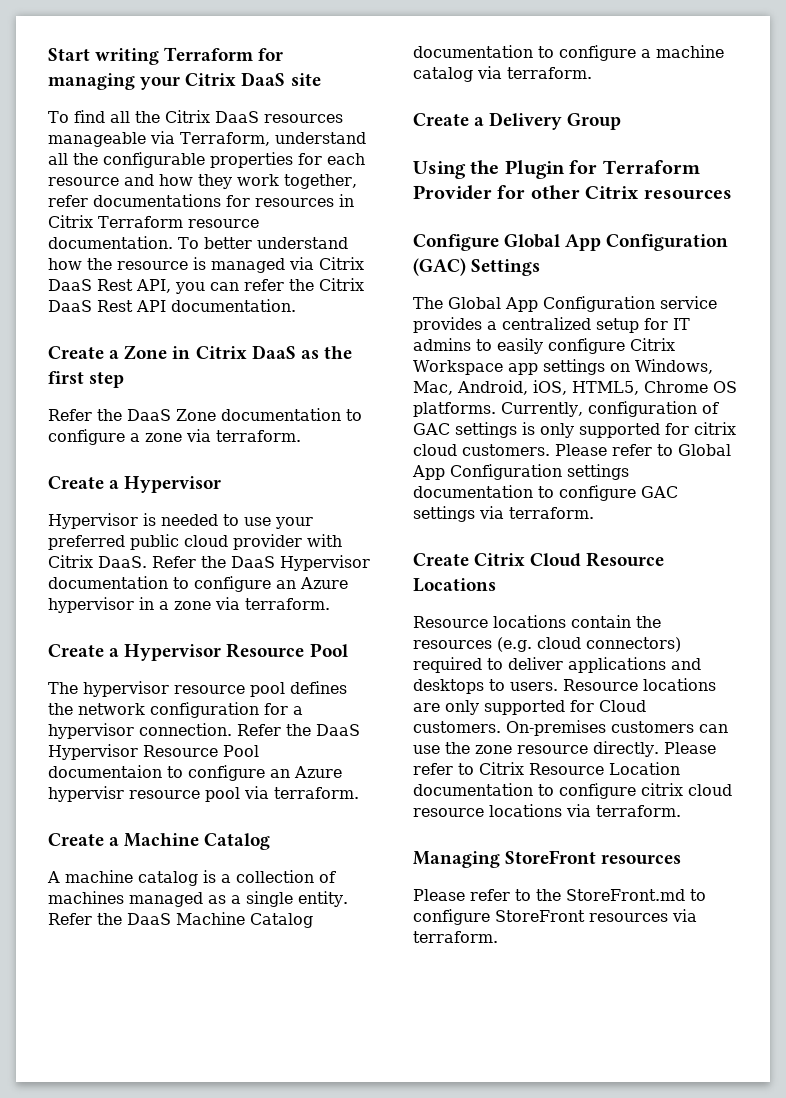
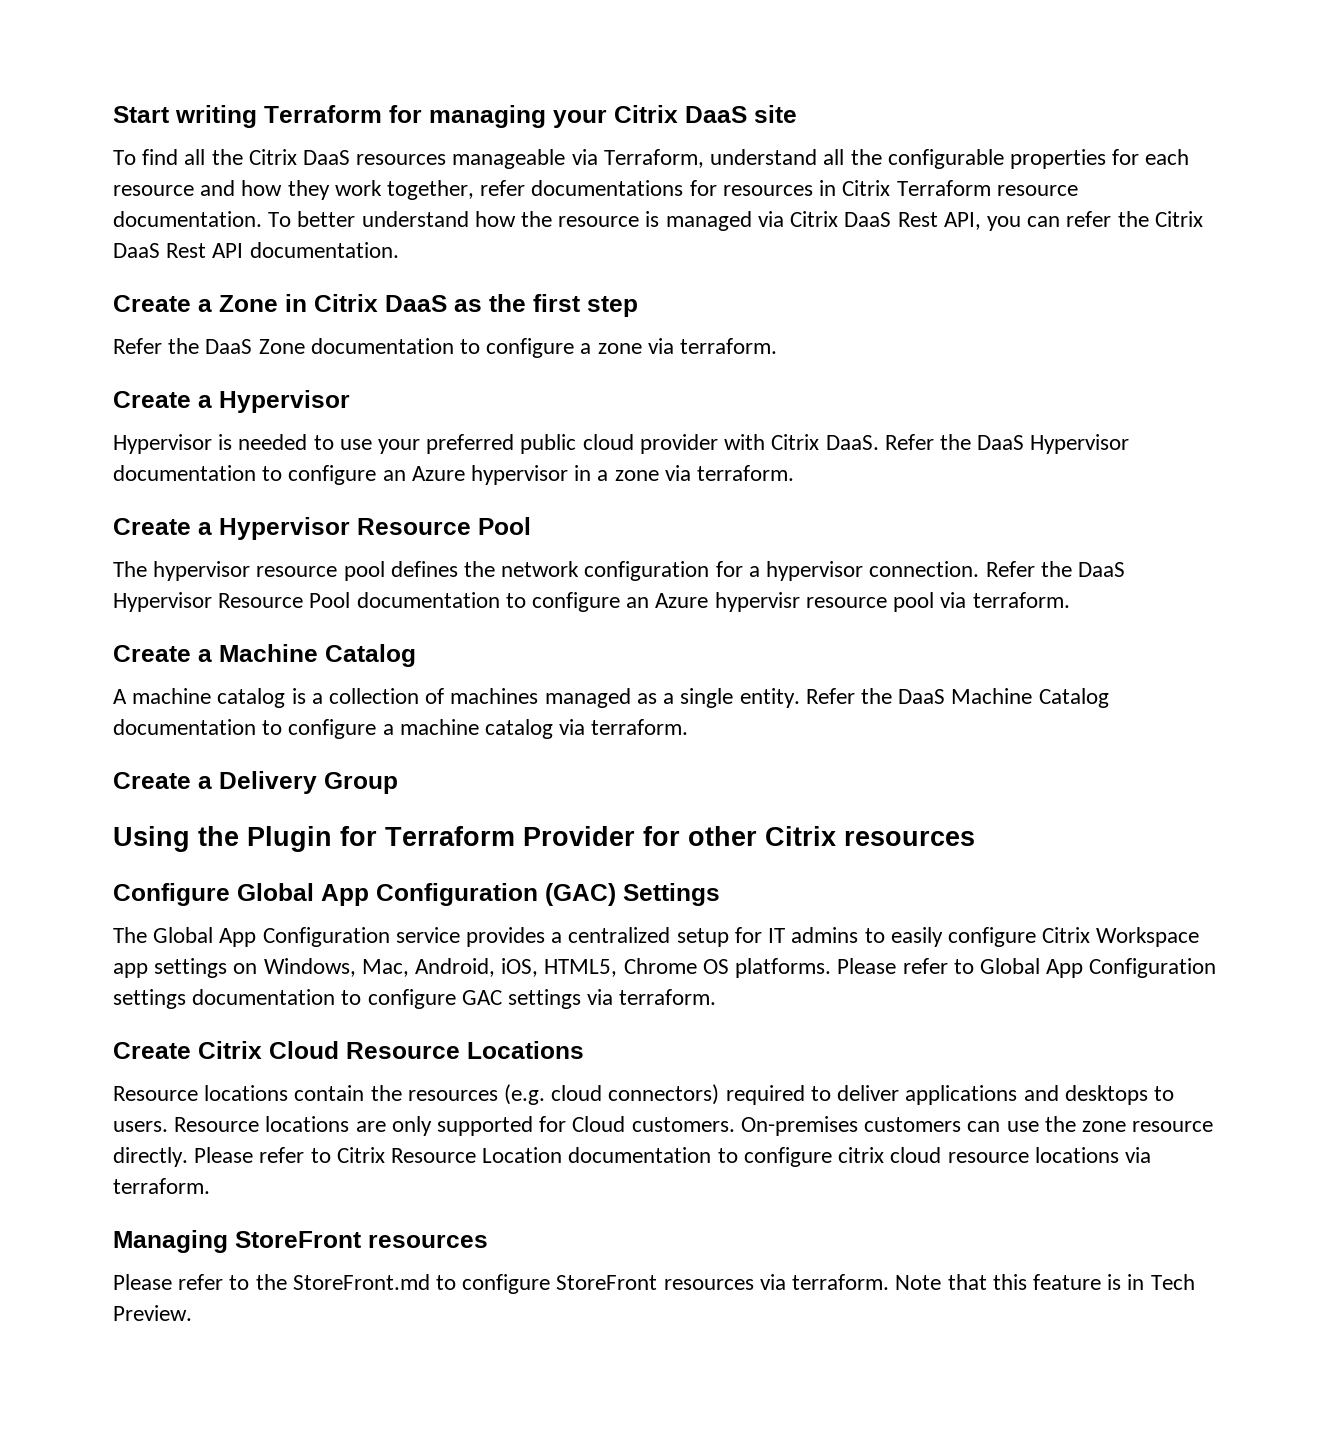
- Refer the DaaS Hypervisor Resource Pool documentaion to configure an Azure hypervisr resource pool via terraform.
+ Refer the DaaS Hypervisor Resource Pool documentation to configure an Azure hypervisr resource pool via terraform.
- Currently, configuration of GAC settings is only supported for citrix cloud customers.
+ Note that this feature is in Tech Preview.

